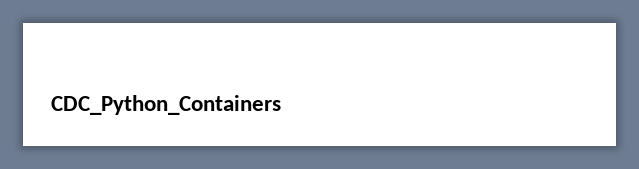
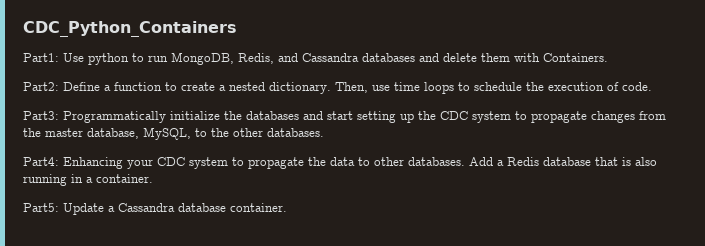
+ Part1: Use python to run MongoDB, Redis, and Cassandra databases and delete them with Containers.
+ Part2: Define a function to create a nested dictionary. Then, use time loops to schedule the execution of code.
+ Part3: Programmatically initialize the databases and start setting up the CDC system to propagate changes from the master database, MySQL, to the other databases.
+ Part4: Enhancing your CDC system to propagate the data to other databases. Add a Redis database that is also running in a container.
+ Part5: Update a Cassandra database container.

